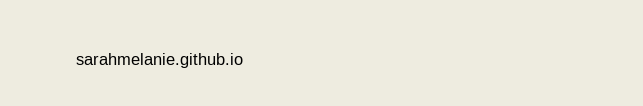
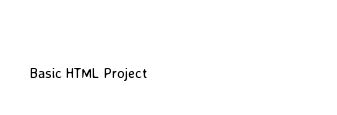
- sarahmelanie.github.io
+ Basic HTML Project

